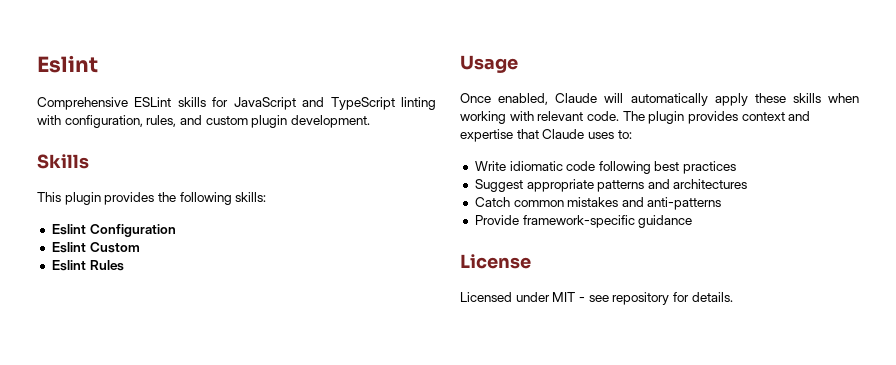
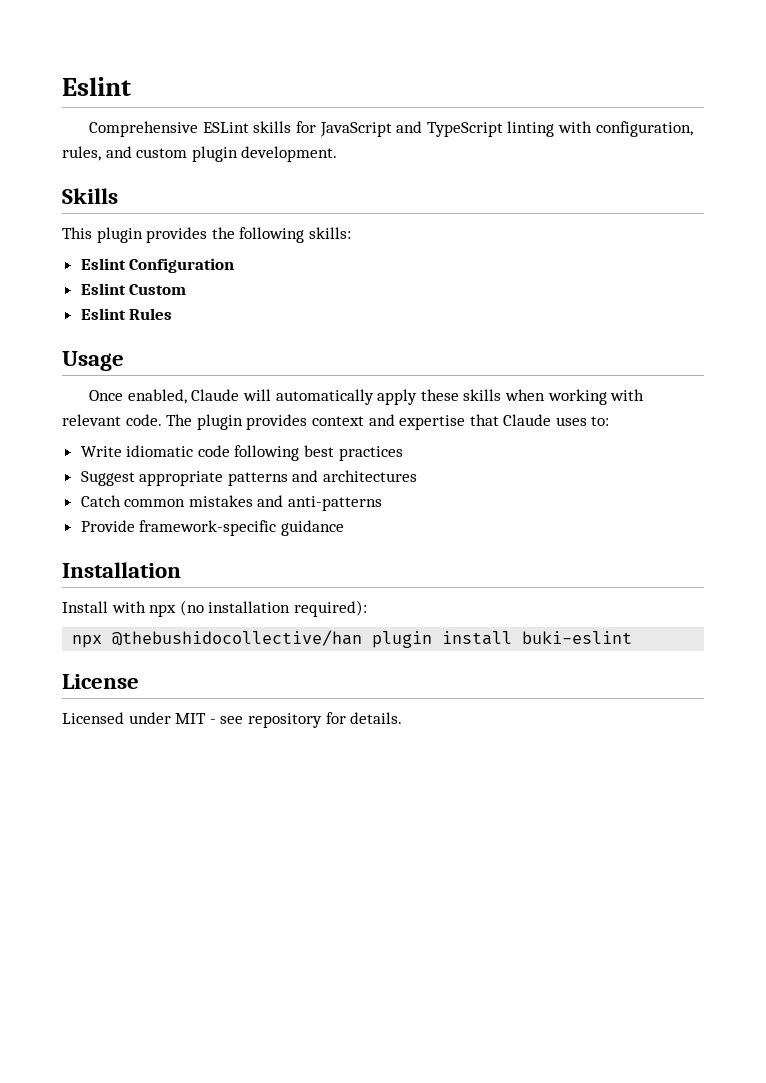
+ Installation
+ Install with npx (no installation required):
+ npx @thebushidocollective/han plugin install buki-eslint

